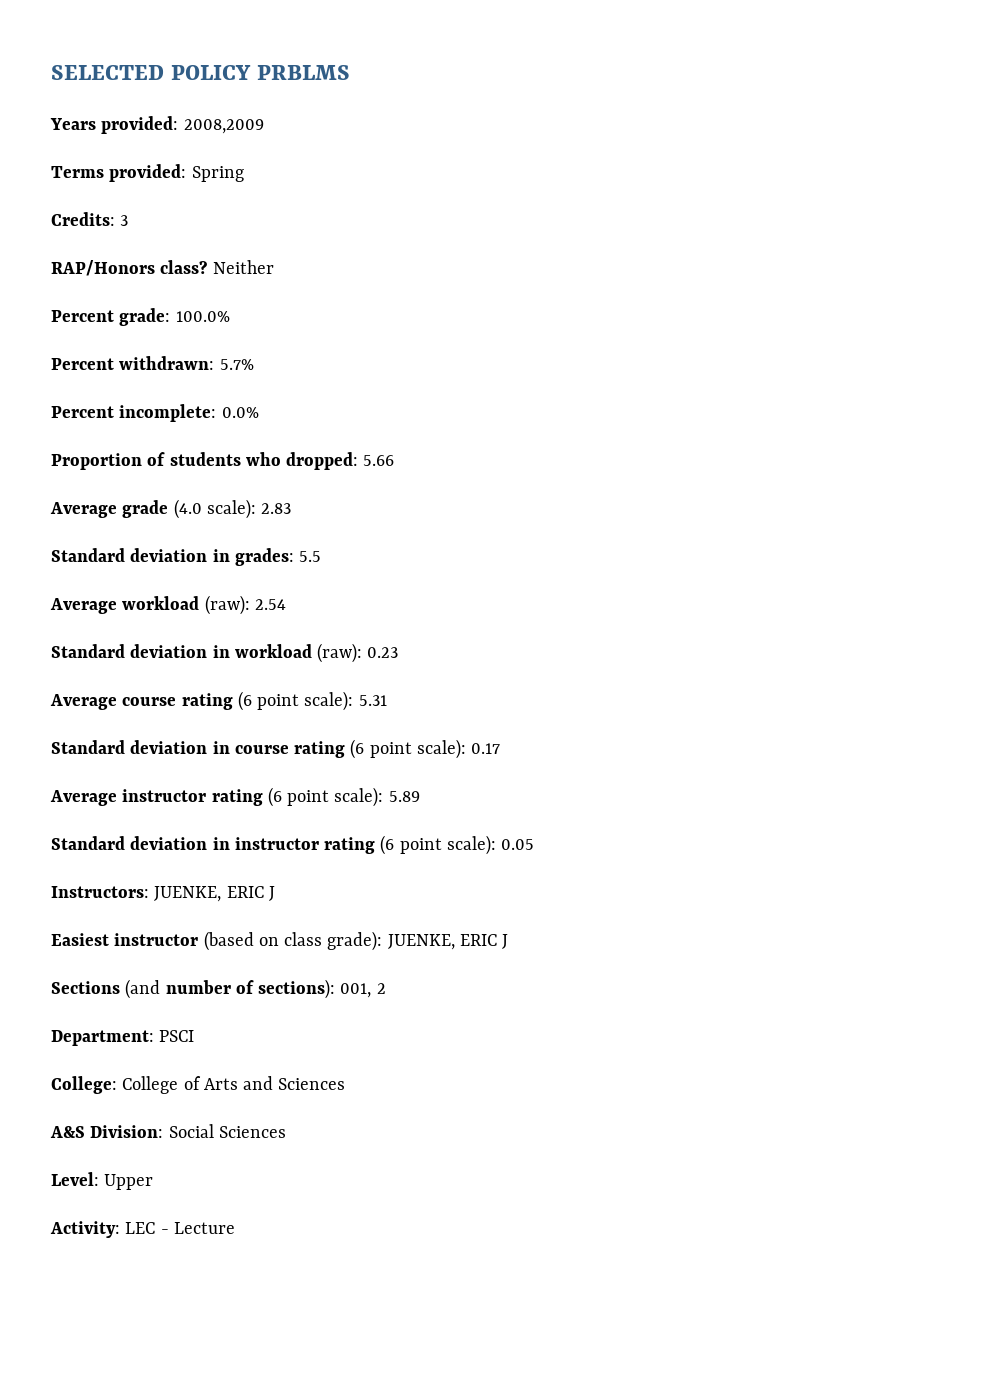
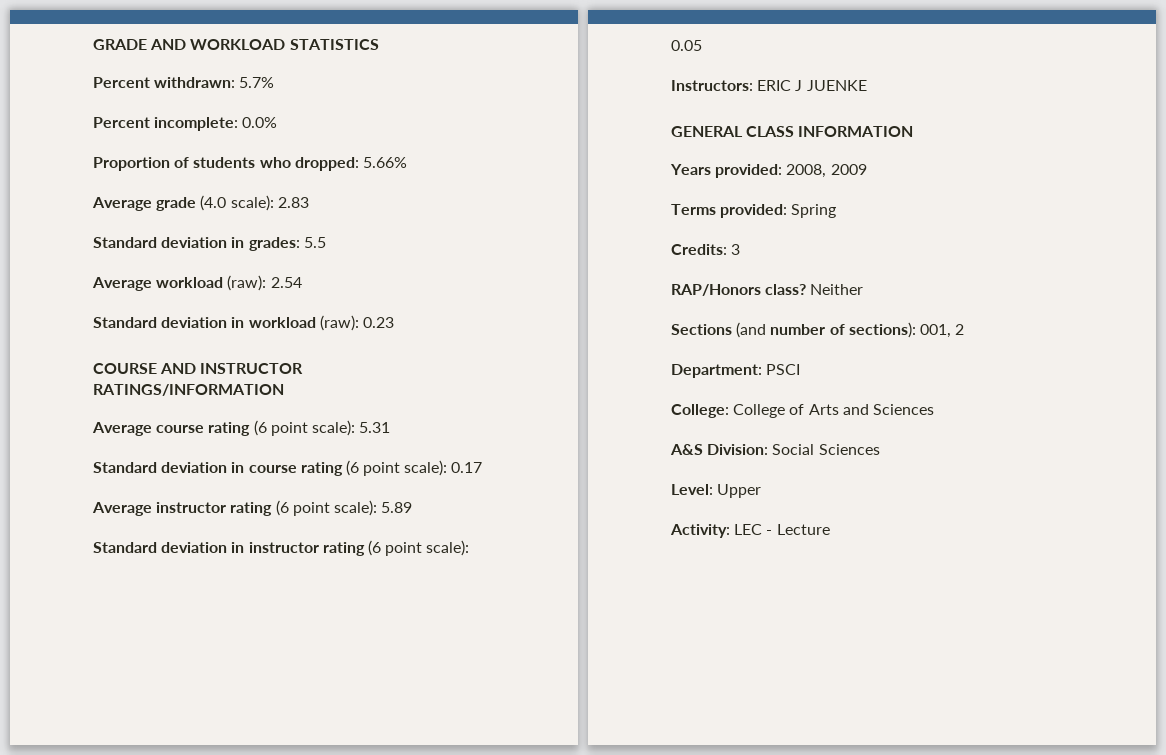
- SELECTED POLICY PRBLMS
- Years provided: 2008,2009
- Terms provided: Spring
- Credits: 3
- RAP/Honors class? Neither
- Percent grade: 100.0%
+ GRADE AND WORKLOAD STATISTICS
- Proportion of students who dropped: 5.66
+ Proportion of students who dropped: 5.66%
+ COURSE AND INSTRUCTOR RATINGS/INFORMATION
- Instructors: JUENKE, ERIC J
- Easiest instructor (based on class grade): JUENKE, ERIC J
+ Instructors: ERIC J JUENKE
+ GENERAL CLASS INFORMATION
+ Years provided: 2008, 2009
+ Terms provided: Spring
+ Credits: 3
+ RAP/Honors class? Neither

